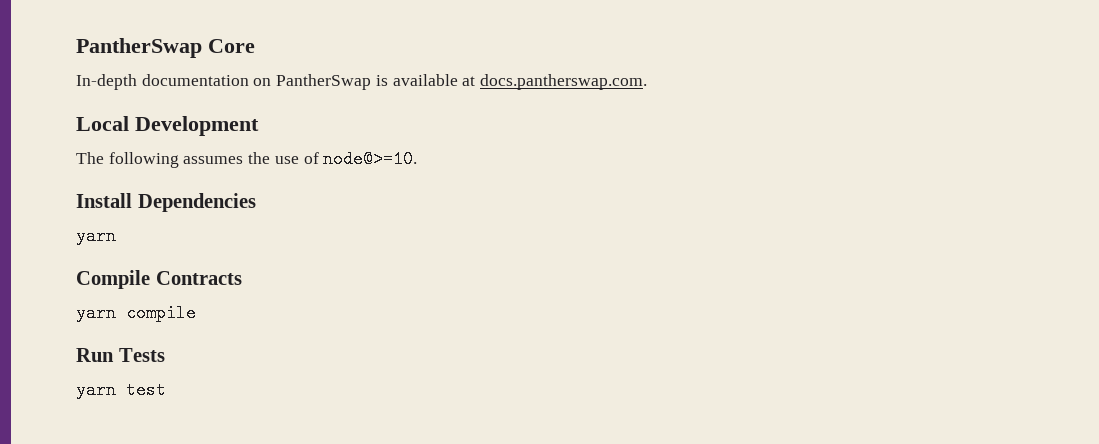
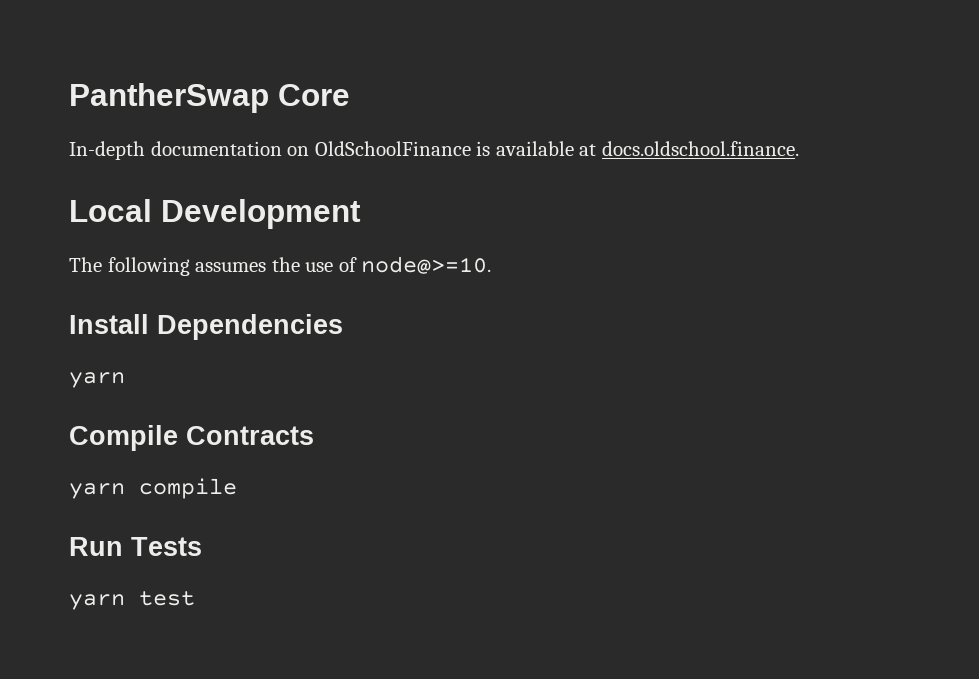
- In-depth documentation on PantherSwap is available at docs.pantherswap.com.
+ In-depth documentation on OldSchoolFinance is available at docs.oldschool.finance.

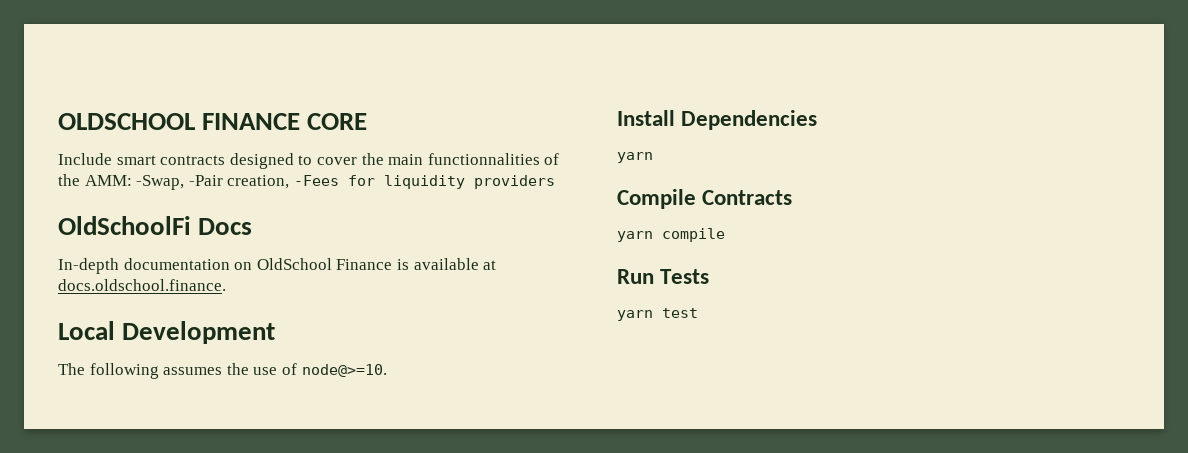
- PantherSwap Core
+ OLDSCHOOL FINANCE CORE
+ Include smart contracts designed to cover the main functionnalities of the AMM: -Swap, -Pair creation, -Fees for liquidity providers
+ OldSchoolFi Docs
- In-depth documentation on OldSchoolFinance is available at docs.oldschool.finance.
+ In-depth documentation on OldSchool Finance is available at docs.oldschool.finance.

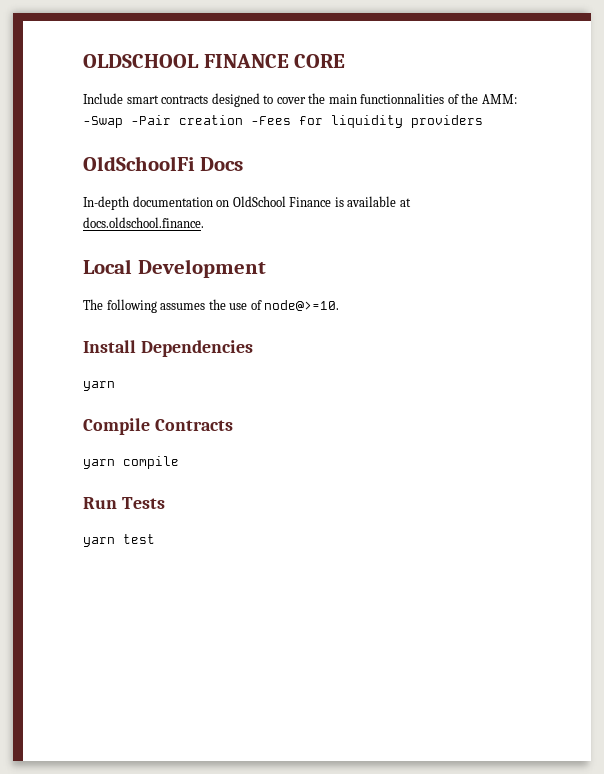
- Include smart contracts designed to cover the main functionnalities of the AMM: -Swap, -Pair creation, -Fees for liquidity providers
+ Include smart contracts designed to cover the main functionnalities of the AMM: -Swap -Pair creation -Fees for liquidity providers

